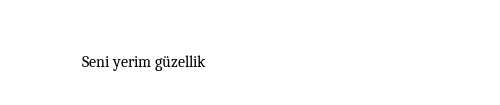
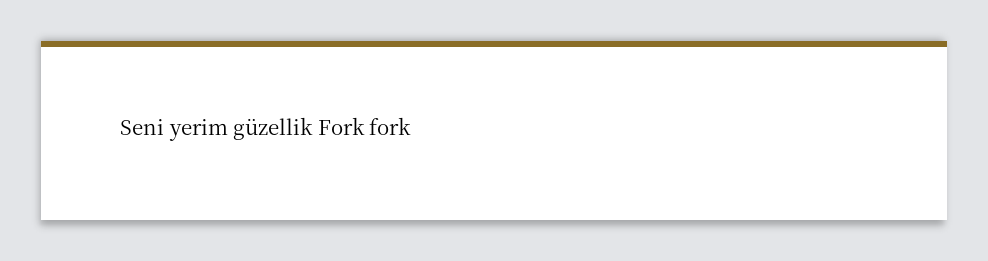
- Seni yerim güzellik
+ Seni yerim güzellik Fork fork

